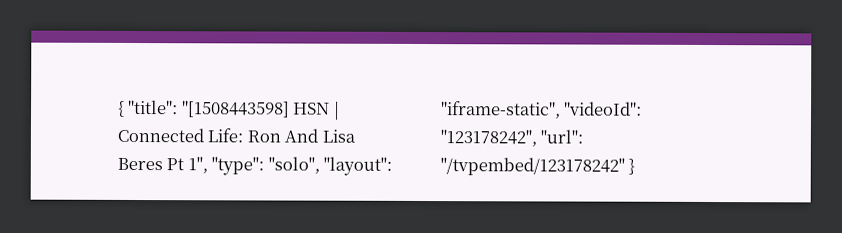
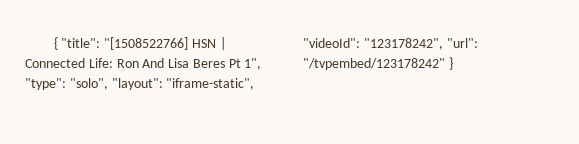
- { "title": "[1508443598] HSN | Connected Life: Ron And Lisa Beres Pt 1", "type": "solo", "layout": "iframe-static", "videoId": "123178242", "url": "/tvpembed/123178242" }
+ { "title": "[1508522766] HSN | Connected Life: Ron And Lisa Beres Pt 1", "type": "solo", "layout": "iframe-static", "videoId": "123178242", "url": "/tvpembed/123178242" }

